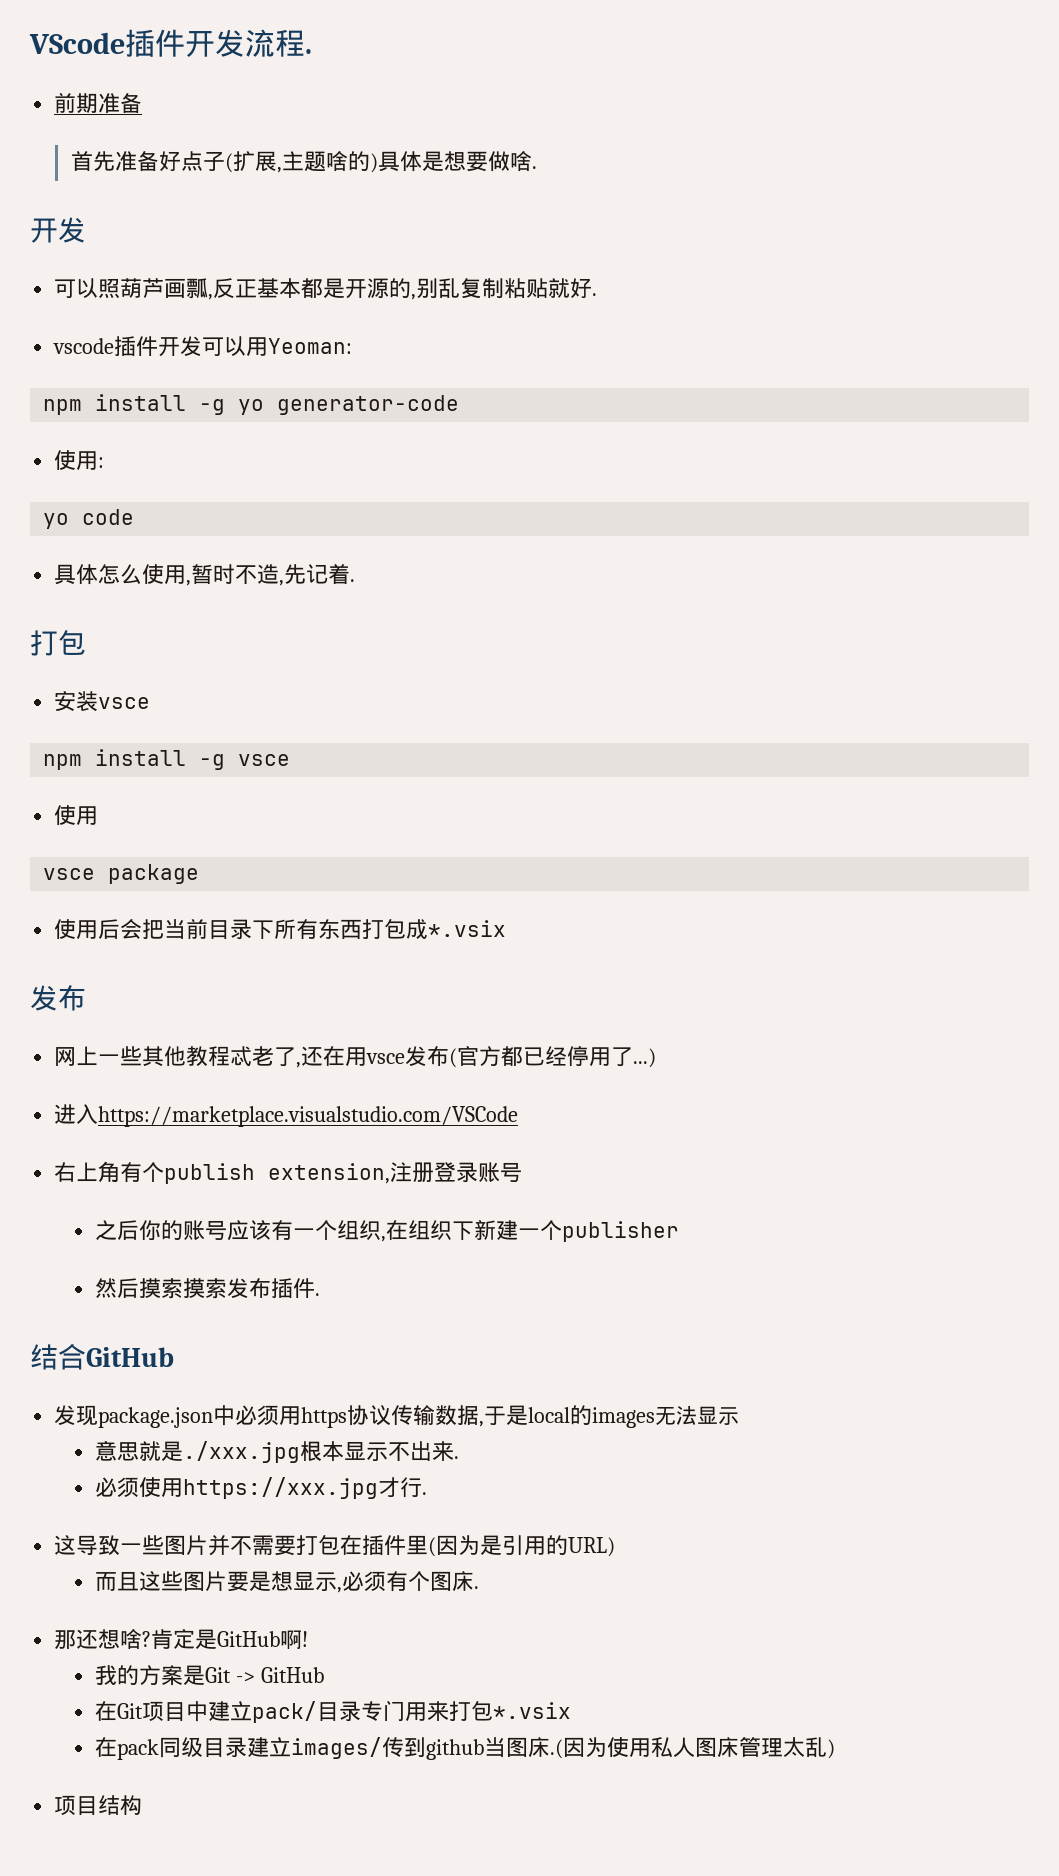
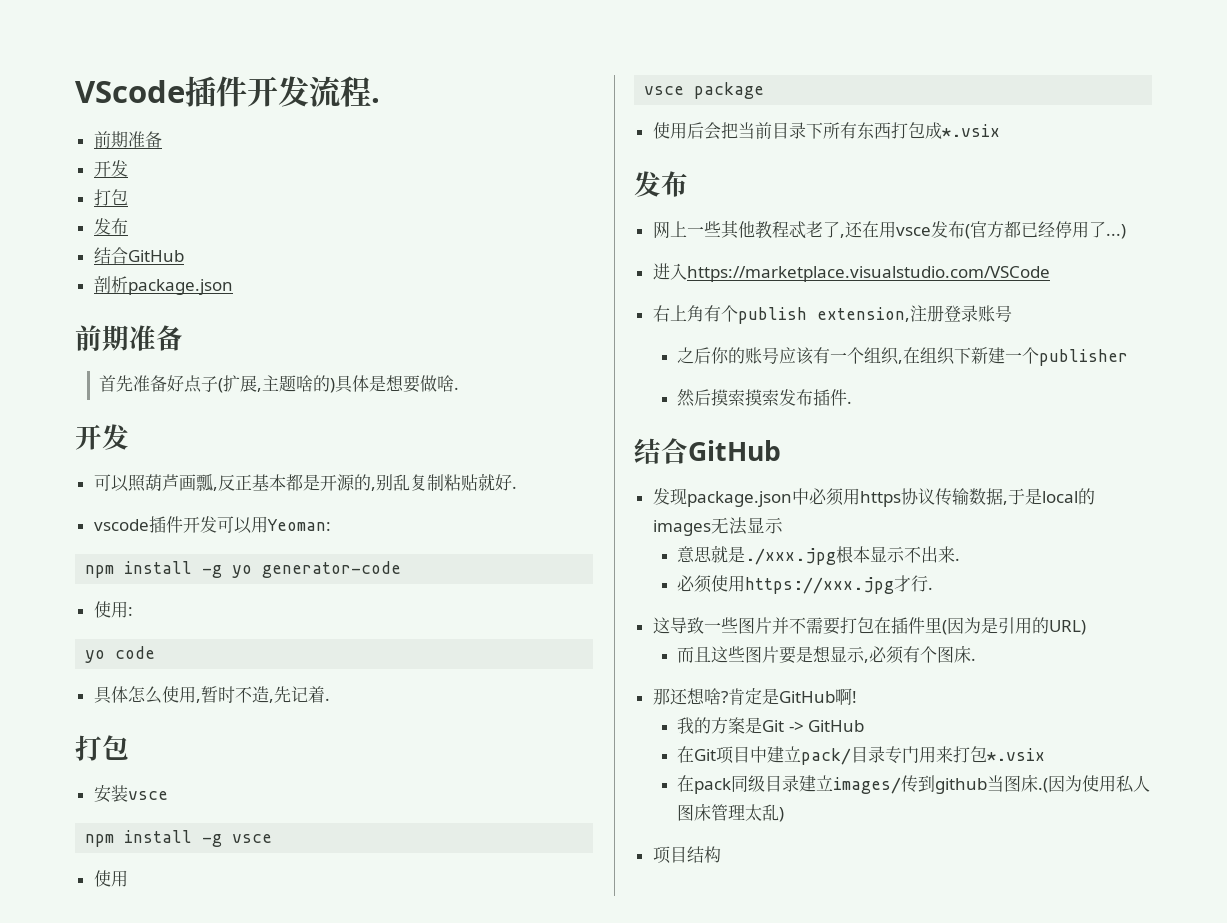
  VScode插件开发流程.
+ 前期准备
+ 开发
+ 打包
+ 发布
+ 结合GitHub
+ 剖析package.json

